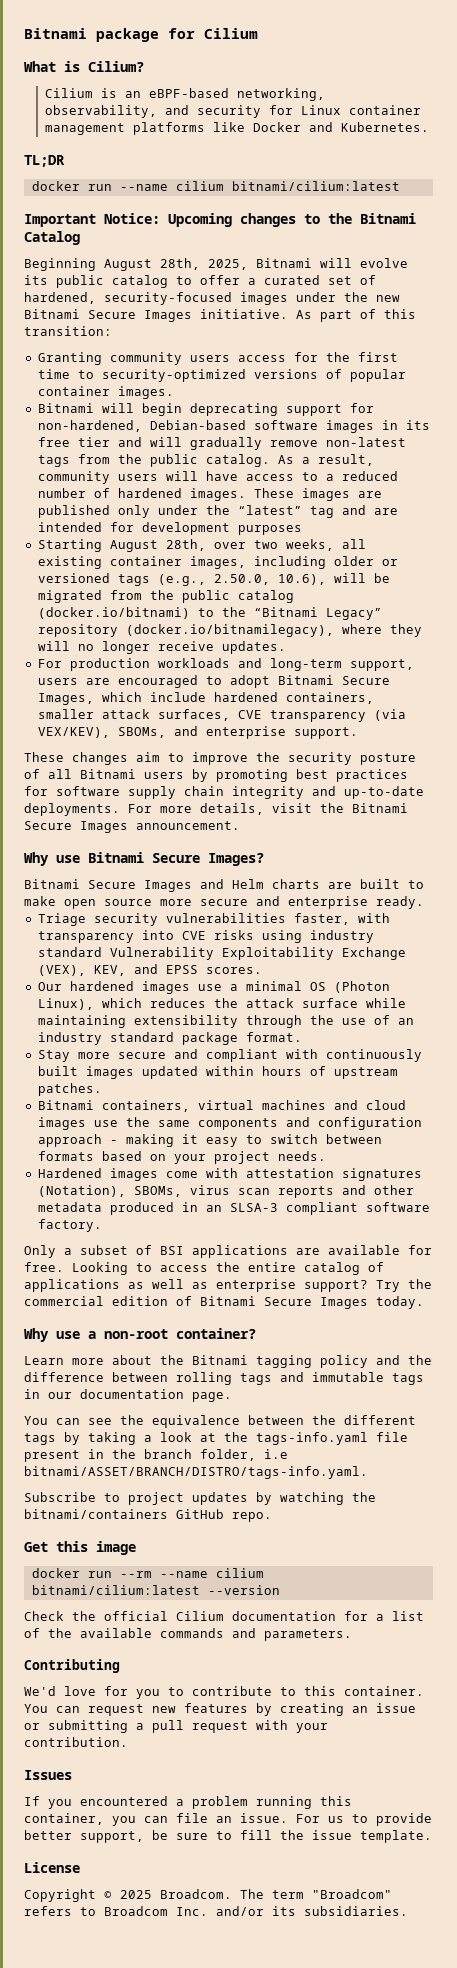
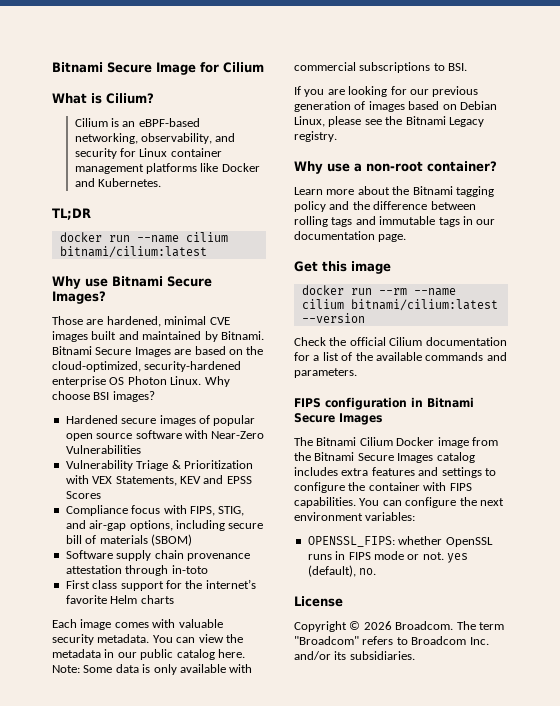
- Bitnami package for Cilium
+ Bitnami Secure Image for Cilium
- Important Notice: Upcoming changes to the Bitnami Catalog
- Beginning August 28th, 2025, Bitnami will evolve its public catalog to offer a curated set of hardened, security-focused images under the new Bitnami Secure Images initiative. As part of this transition:
- Granting community users access for the first time to security-optimized versions of popular container images.
- Bitnami will begin deprecating support for non-hardened, Debian-based software images in its free tier and will gradually remove non-latest tags from the public catalog. As a result, community users will have access to a reduced number of hardened images. These images are published only under the “latest” tag and are intended for development purposes
- Starting August 28th, over two weeks, all existing container images, including older or versioned tags (e.g., 2.50.0, 10.6), will be migrated from the public catalog (docker.io/bitnami) to the “Bitnami Legacy” repository (docker.io/bitnamilegacy), where they will no longer receive updates.
- For production workloads and long-term support, users are encouraged to adopt Bitnami Secure Images, which include hardened containers, smaller attack surfaces, CVE transparency (via VEX/KEV), SBOMs, and enterprise support.
- These changes aim to improve the security posture of all Bitnami users by promoting best practices for software supply chain integrity and up-to-date deployments. For more details, visit the Bitnami Secure Images announcement.
- Bitnami Secure Images and Helm charts are built to make open source more secure and enterprise ready.
- Triage security vulnerabilities faster, with transparency into CVE risks using industry standard Vulnerability Exploitability Exchange (VEX), KEV, and EPSS scores.
- Our hardened images use a minimal OS (Photon Linux), which reduces the attack surface while maintaining extensibility through the use of an industry standard package format.
- Stay more secure and compliant with continuously built images updated within hours of upstream patches.
- Bitnami containers, virtual machines and cloud images use the same components and configuration approach - making it easy to switch between formats based on your project needs.
- Hardened images come with attestation signatures (Notation), SBOMs, virus scan reports and other metadata produced in an SLSA-3 compliant software factory.
- Only a subset of BSI applications are available for free. Looking to access the entire catalog of applications as well as enterprise support? Try the commercial edition of Bitnami Secure Images today.
+ Those are hardened, minimal CVE images built and maintained by Bitnami. Bitnami Secure Images are based on the cloud-optimized, security-hardened enterprise OS Photon Linux. Why choose BSI images?
+ Hardened secure images of popular open source software with Near-Zero Vulnerabilities
+ Vulnerability Triage & Prioritization with VEX Statements, KEV and EPSS Scores
+ Compliance focus with FIPS, STIG, and air-gap options, including secure bill of materials (SBOM)
+ Software supply chain provenance attestation through in-toto
+ First class support for the internet’s favorite Helm charts
+ Each image comes with valuable security metadata. You can view the metadata in our public catalog here. Note: Some data is only available with commercial subscriptions to BSI.
+ If you are looking for our previous generation of images based on Debian Linux, please see the Bitnami Legacy registry.
- You can see the equivalence between the different tags by taking a look at the tags-info.yaml file present in the branch folder, i.e bitnami/ASSET/BRANCH/DISTRO/tags-info.yaml.
- Subscribe to project updates by watching the bitnami/containers GitHub repo.
- Contributing
- We'd love for you to contribute to this container. You can request new features by creating an issue or submitting a pull request with your contribution.
- Issues
- If you encountered a problem running this container, you can file an issue. For us to provide better support, be sure to fill the issue template.
+ FIPS configuration in Bitnami Secure Images
+ The Bitnami Cilium Docker image from the Bitnami Secure Images catalog includes extra features and settings to configure the container with FIPS capabilities. You can configure the next environment variables:
+ OPENSSL_FIPS: whether OpenSSL runs in FIPS mode or not. yes (default), no.
- Copyright © 2025 Broadcom.
+ Copyright © 2026 Broadcom.

